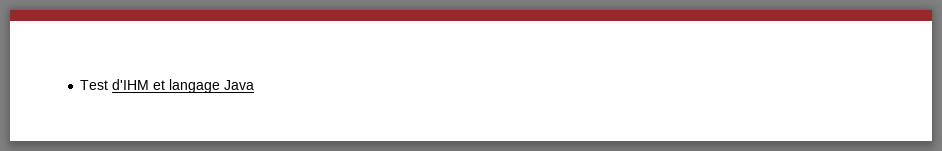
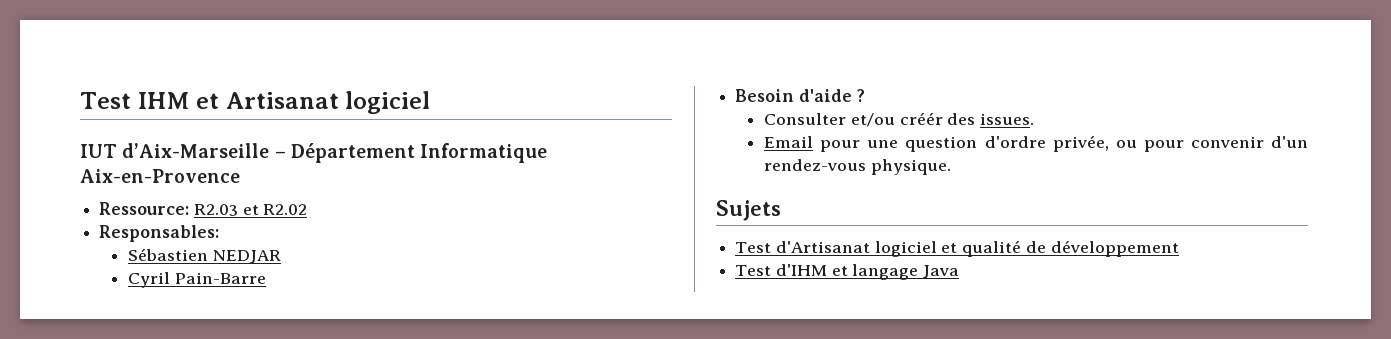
+ Test IHM et Artisanat logiciel
+ IUT d’Aix-Marseille – Département Informatique Aix-en-Provence
+ Ressource: R2.03 et R2.02
+ Responsables:
+ Sébastien NEDJAR
+ Cyril Pain-Barre
+ Besoin d'aide ?
+ Consulter et/ou créér des issues.
+ Email pour une question d'ordre privée, ou pour convenir d'un rendez-vous physique.
+ Sujets
+ Test d'Artisanat logiciel et qualité de développement

